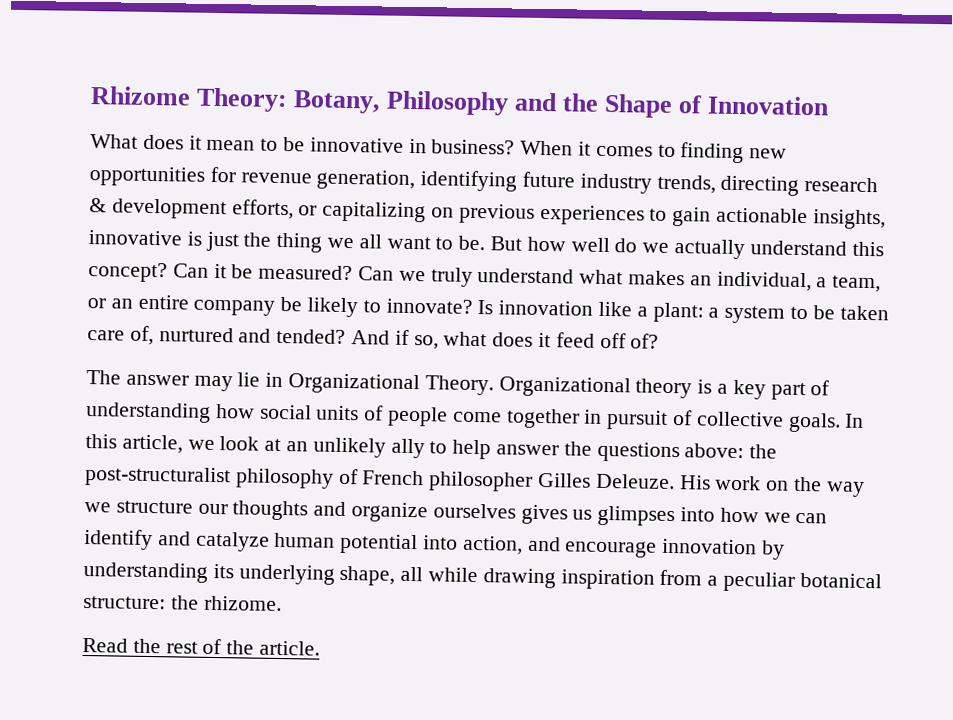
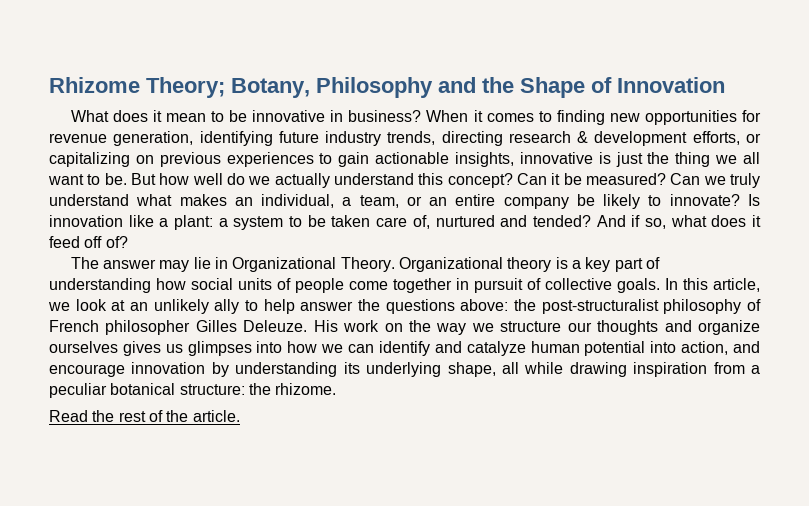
- Rhizome Theory: Botany, Philosophy and the Shape of Innovation
+ Rhizome Theory; Botany, Philosophy and the Shape of Innovation

